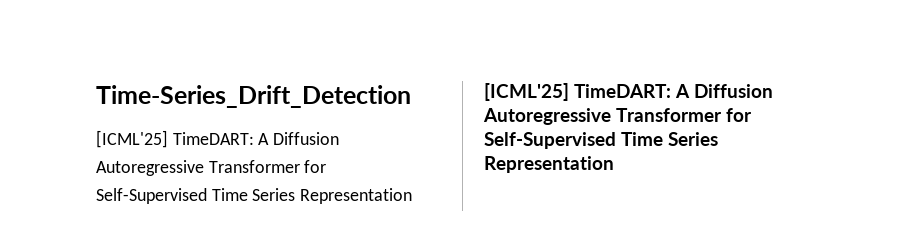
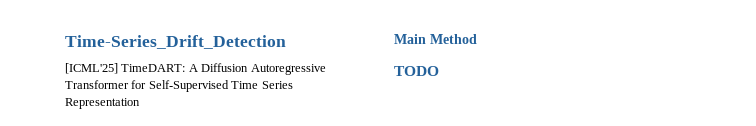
  Time-Series_Drift_Detection
  [ICML'25] TimeDART: A Diffusion Autoregressive Transformer for Self-Supervised Time Series Representation
- [ICML'25] TimeDART: A Diffusion Autoregressive Transformer for Self-Supervised Time Series Representation
+ Main Method
+ TODO

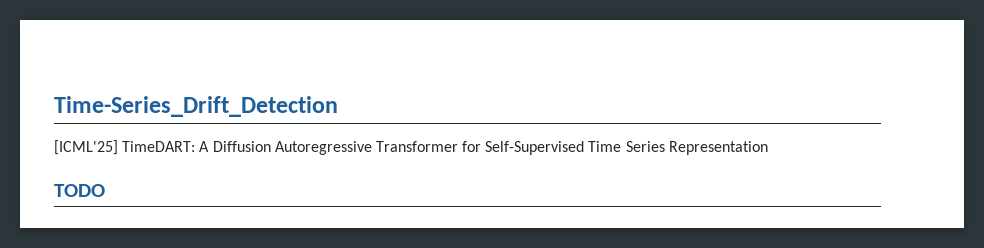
- Main Method

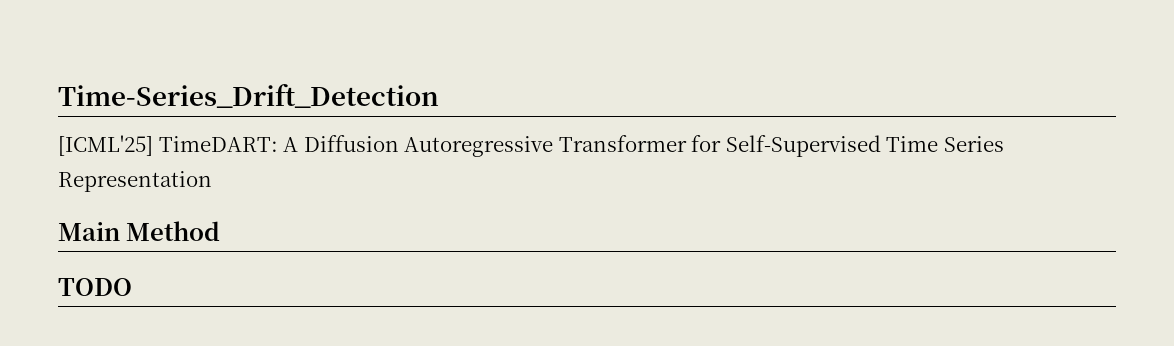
+ Main Method

